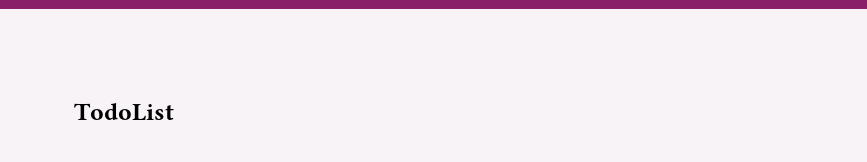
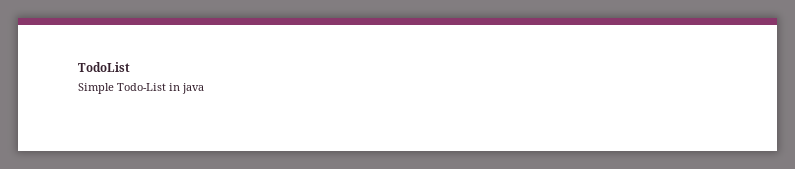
+ Simple Todo-List in java

